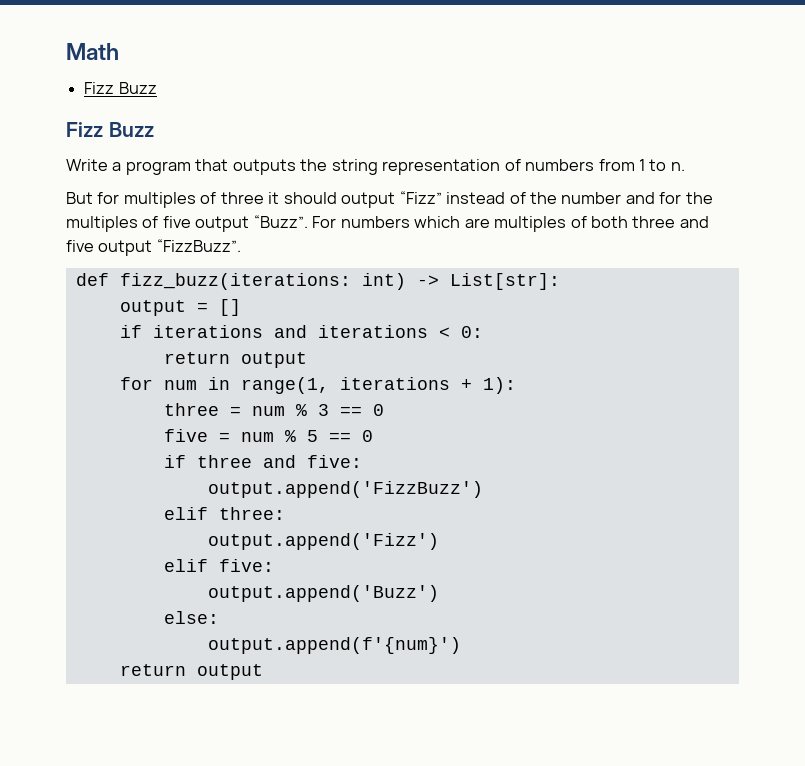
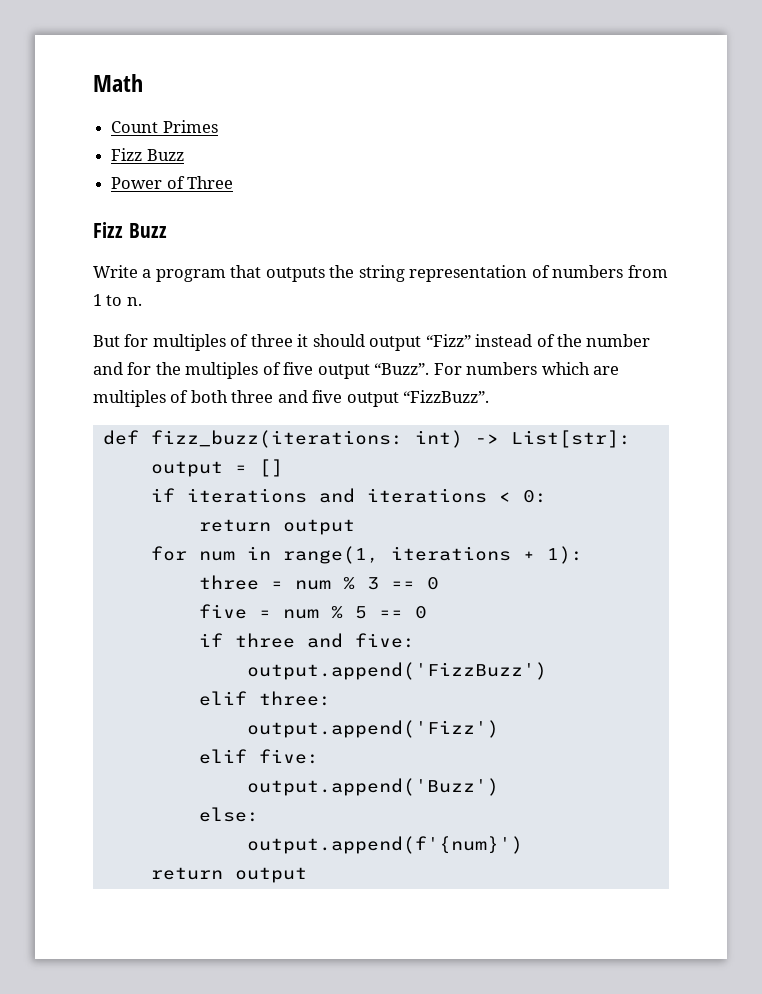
  Math
+ Count Primes
  Fizz Buzz
+ Power of Three

